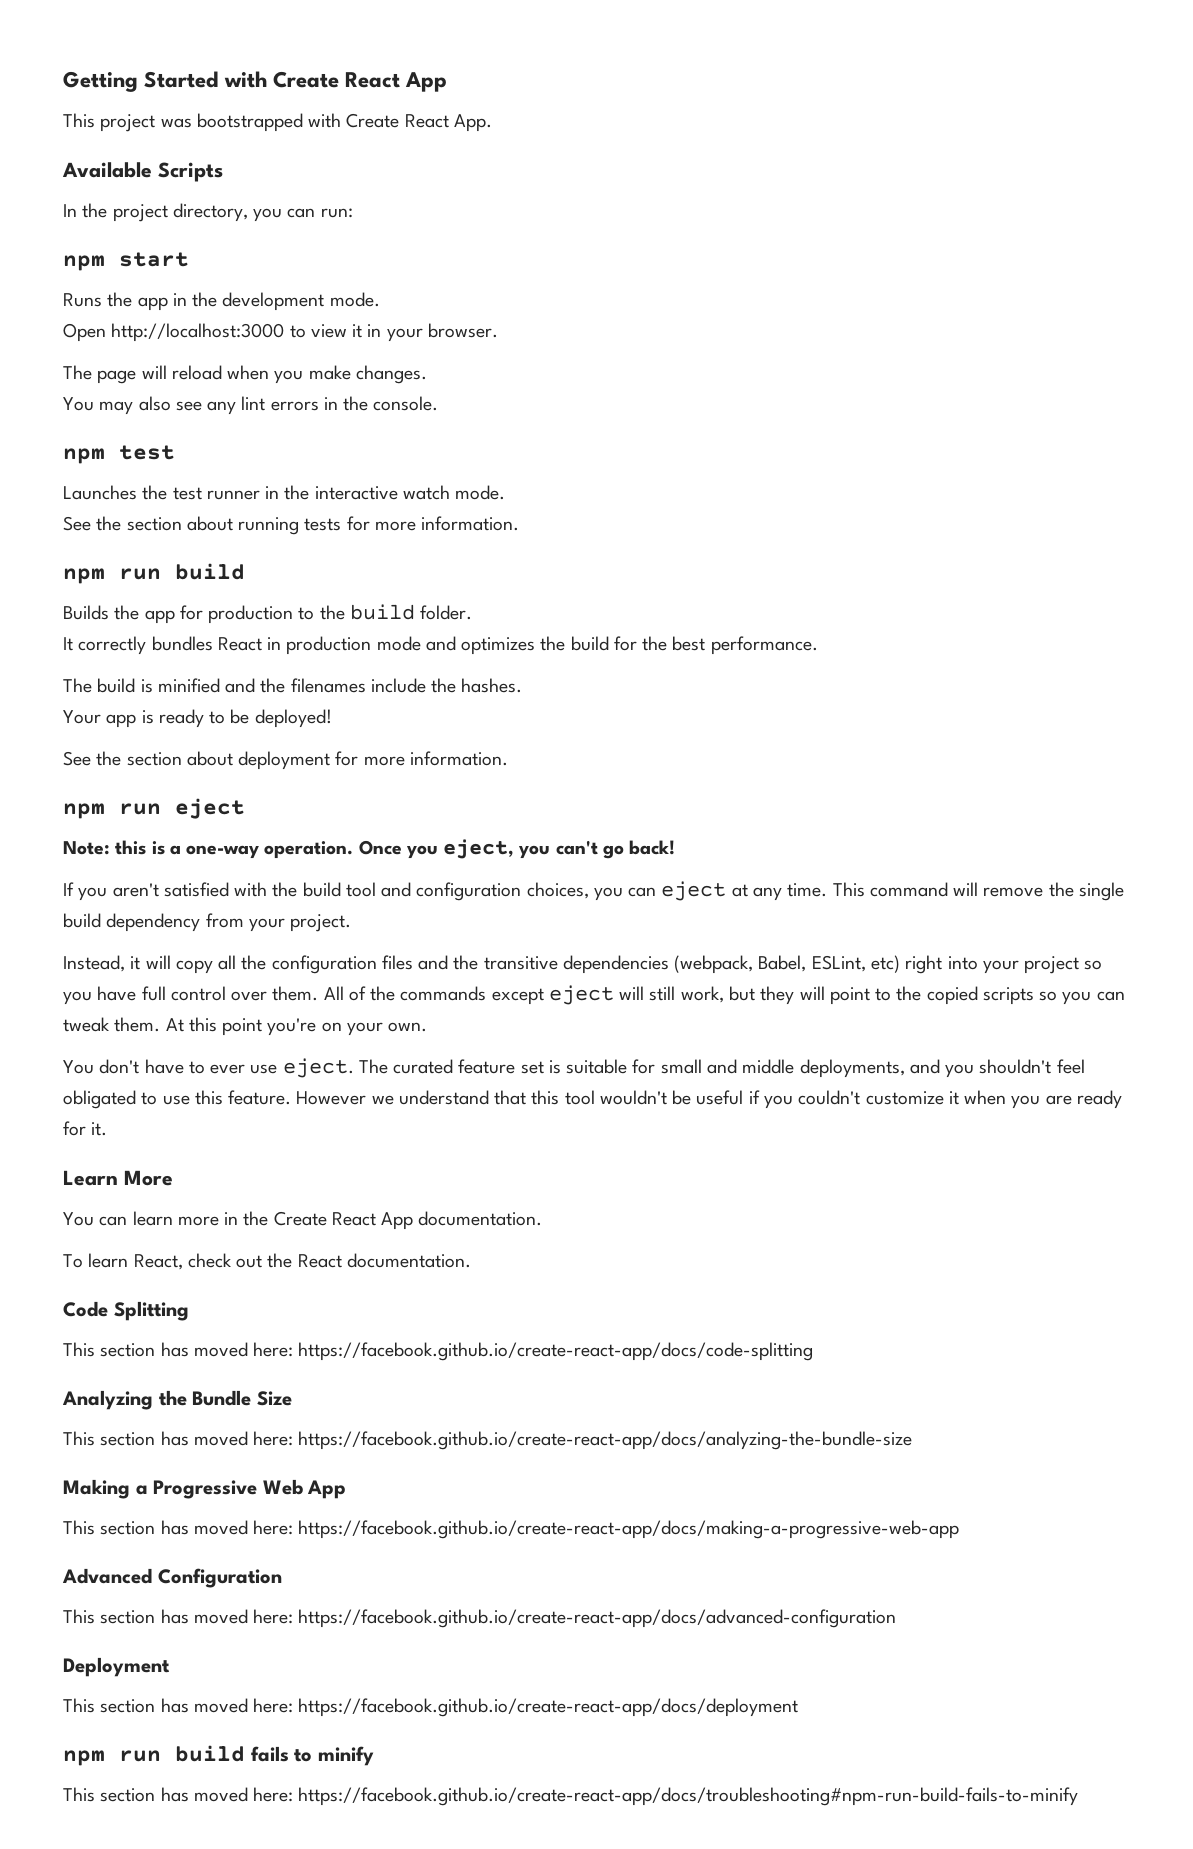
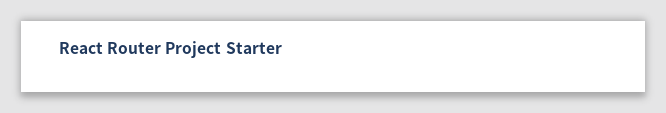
- Getting Started with Create React App
- This project was bootstrapped with Create React App.
- Available Scripts
- In the project directory, you can run:
- npm start
- Runs the app in the development mode.
- Open http://localhost:3000 to view it in your browser.
- The page will reload when you make changes.
- You may also see any lint errors in the console.
- npm test
- Launches the test runner in the interactive watch mode.
- See the section about running tests for more information.
- npm run build
- Builds the app for production to the build folder.
- It correctly bundles React in production mode and optimizes the build for the best performance.
- The build is minified and the filenames include the hashes.
- Your app is ready to be deployed!
- See the section about deployment for more information.
- npm run eject
- Note: this is a one-way operation. Once you eject, you can't go back!
- If you aren't satisfied with the build tool and configuration choices, you can eject at any time. This command will remove the single build dependency from your project.
- Instead, it will copy all the configuration files and the transitive dependencies (webpack, Babel, ESLint, etc) right into your project so you have full control over them. All of the commands except eject will still work, but they will point to the copied scripts so you can tweak them. At this point you're on your own.
- You don't have to ever use eject. The curated feature set is suitable for small and middle deployments, and you shouldn't feel obligated to use this feature. However we understand that this tool wouldn't be useful if you couldn't customize it when you are ready for it.
- Learn More
- You can learn more in the Create React App documentation.
- To learn React, check out the React documentation.
- Code Splitting
- This section has moved here: https://facebook.github.io/create-react-app/docs/code-splitting
- Analyzing the Bundle Size
- This section has moved here: https://facebook.github.io/create-react-app/docs/analyzing-the-bundle-size
- Making a Progressive Web App
- This section has moved here: https://facebook.github.io/create-react-app/docs/making-a-progressive-web-app
- Advanced Configuration
- This section has moved here: https://facebook.github.io/create-react-app/docs/advanced-configuration
- Deployment
- This section has moved here: https://facebook.github.io/create-react-app/docs/deployment
- npm run build fails to minify
- This section has moved here: https://facebook.github.io/create-react-app/docs/troubleshooting#npm-run-build-fails-to-minify
+ React Router Project Starter

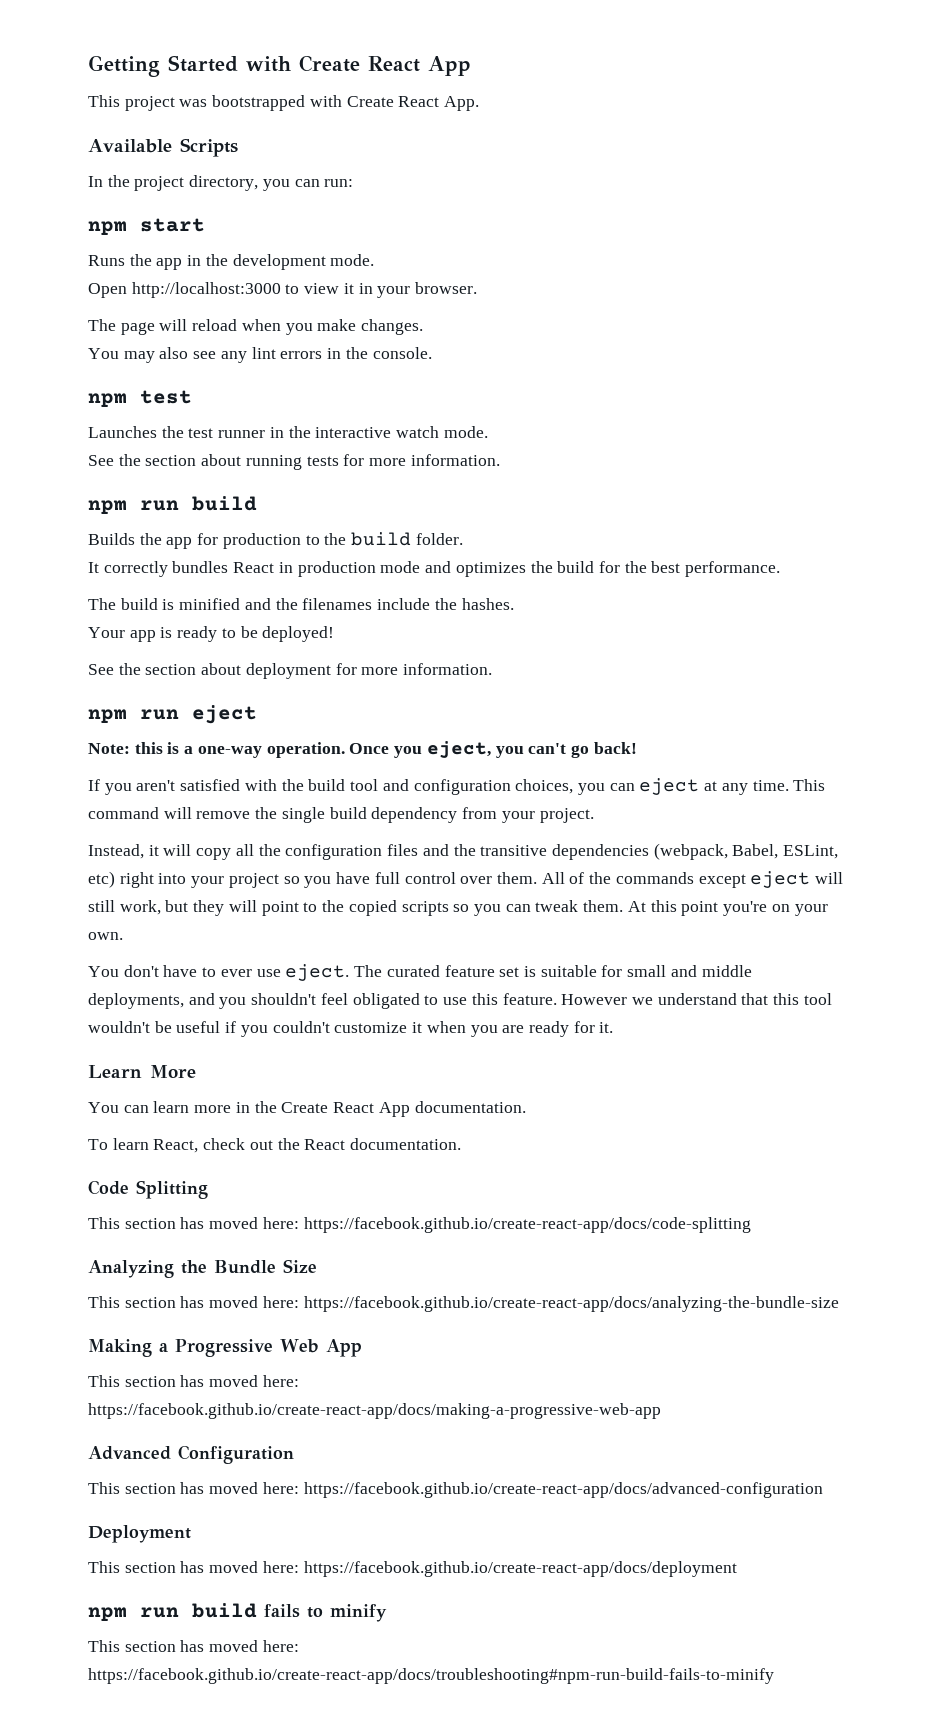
- React Router Project Starter
+ Getting Started with Create React App
+ This project was bootstrapped with Create React App.
+ Available Scripts
+ In the project directory, you can run:
+ npm start
+ Runs the app in the development mode.
+ Open http://localhost:3000 to view it in your browser.
+ The page will reload when you make changes.
+ You may also see any lint errors in the console.
+ npm test
+ Launches the test runner in the interactive watch mode.
+ See the section about running tests for more information.
+ npm run build
+ Builds the app for production to the build folder.
+ It correctly bundles React in production mode and optimizes the build for the best performance.
+ The build is minified and the filenames include the hashes.
+ Your app is ready to be deployed!
+ See the section about deployment for more information.
+ npm run eject
+ Note: this is a one-way operation. Once you eject, you can't go back!
+ If you aren't satisfied with the build tool and configuration choices, you can eject at any time. This command will remove the single build dependency from your project.
+ Instead, it will copy all the configuration files and the transitive dependencies (webpack, Babel, ESLint, etc) right into your project so you have full control over them. All of the commands except eject will still work, but they will point to the copied scripts so you can tweak them. At this point you're on your own.
+ You don't have to ever use eject. The curated feature set is suitable for small and middle deployments, and you shouldn't feel obligated to use this feature. However we understand that this tool wouldn't be useful if you couldn't customize it when you are ready for it.
+ Learn More
+ You can learn more in the Create React App documentation.
+ To learn React, check out the React documentation.
+ Code Splitting
+ This section has moved here: https://facebook.github.io/create-react-app/docs/code-splitting
+ Analyzing the Bundle Size
+ This section has moved here: https://facebook.github.io/create-react-app/docs/analyzing-the-bundle-size
+ Making a Progressive Web App
+ This section has moved here: https://facebook.github.io/create-react-app/docs/making-a-progressive-web-app
+ Advanced Configuration
+ This section has moved here: https://facebook.github.io/create-react-app/docs/advanced-configuration
+ Deployment
+ This section has moved here: https://facebook.github.io/create-react-app/docs/deployment
+ npm run build fails to minify
+ This section has moved here: https://facebook.github.io/create-react-app/docs/troubleshooting#npm-run-build-fails-to-minify

